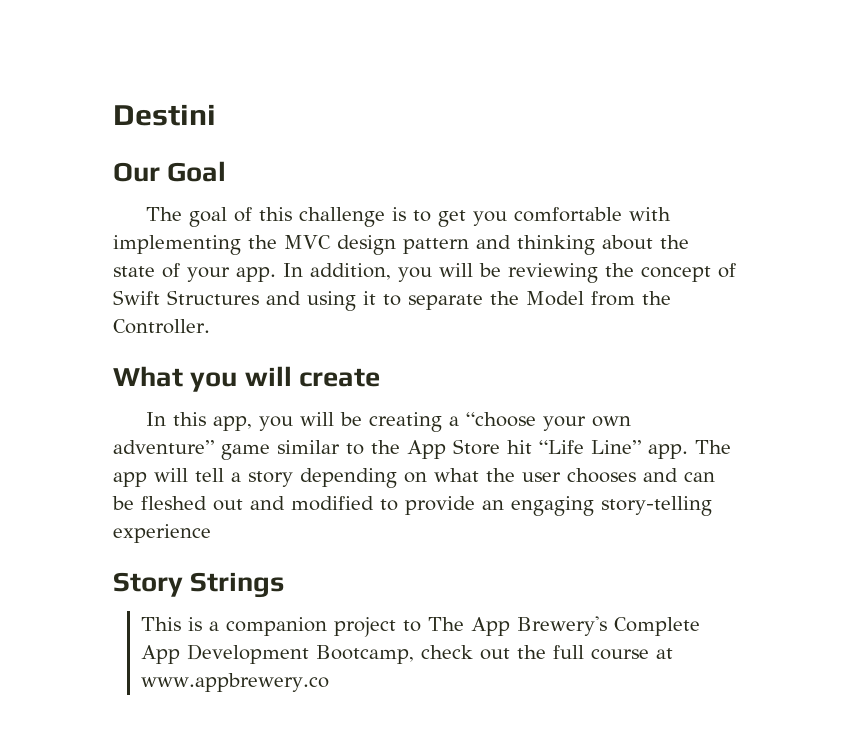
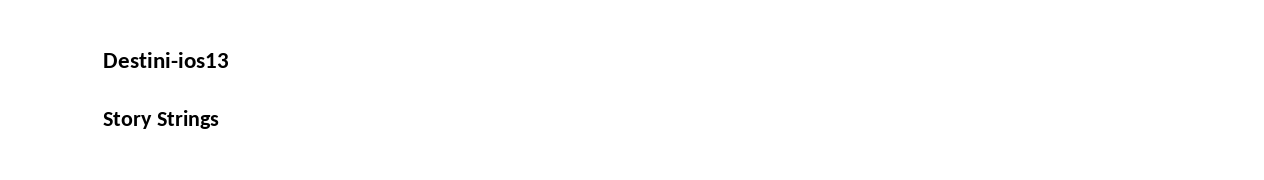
- Destini
- Our Goal
- The goal of this challenge is to get you comfortable with implementing the MVC design pattern and thinking about the state of your app. In addition, you will be reviewing the concept of Swift Structures and using it to separate the Model from the Controller.
- What you will create
- In this app, you will be creating a “choose your own adventure” game similar to the App Store hit “Life Line” app. The app will tell a story depending on what the user chooses and can be fleshed out and modified to provide an engaging story-telling experience
+ Destini-ios13
  Story Strings
- This is a companion project to The App Brewery's Complete App Development Bootcamp, check out the full course at www.appbrewery.co

